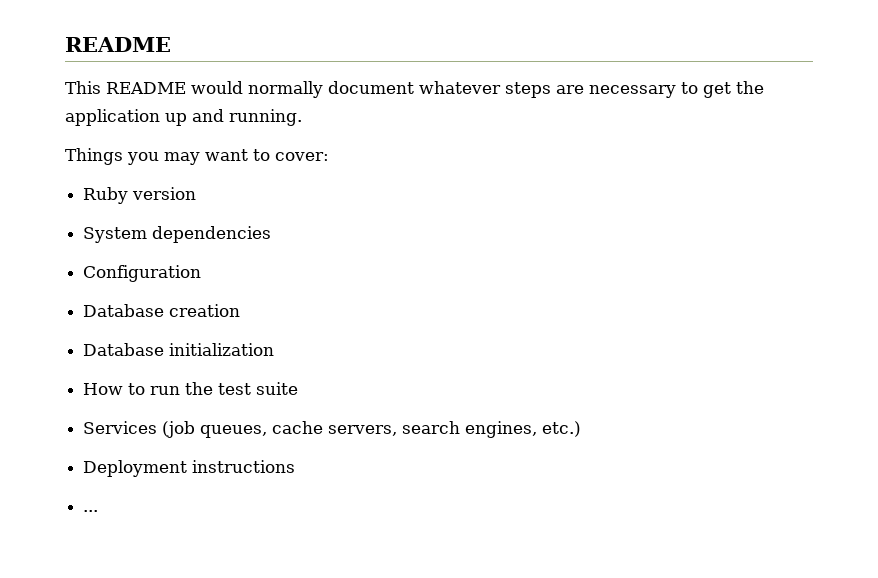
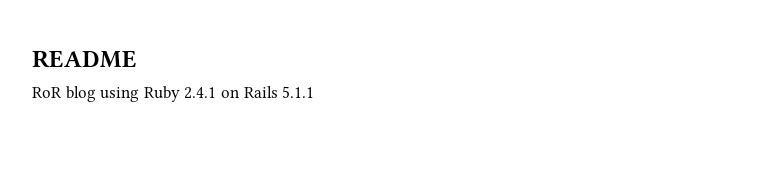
- This README would normally document whatever steps are necessary to get the application up and running.
- Things you may want to cover:
- Ruby version
- System dependencies
- Configuration
- Database creation
- Database initialization
- How to run the test suite
- Services (job queues, cache servers, search engines, etc.)
- Deployment instructions
- ...
+ RoR blog using Ruby 2.4.1 on Rails 5.1.1

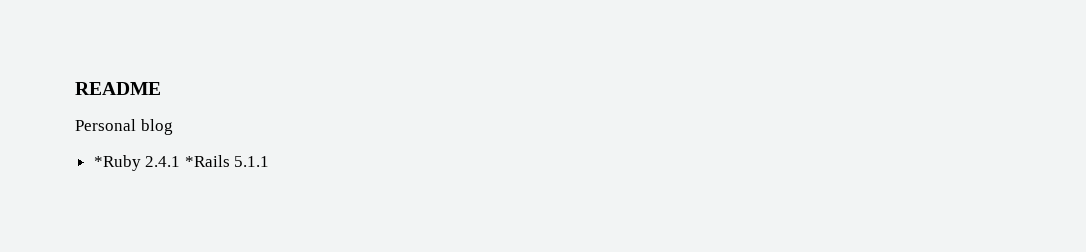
- RoR blog using Ruby 2.4.1 on Rails 5.1.1
+ Personal blog
+ *Ruby 2.4.1 *Rails 5.1.1

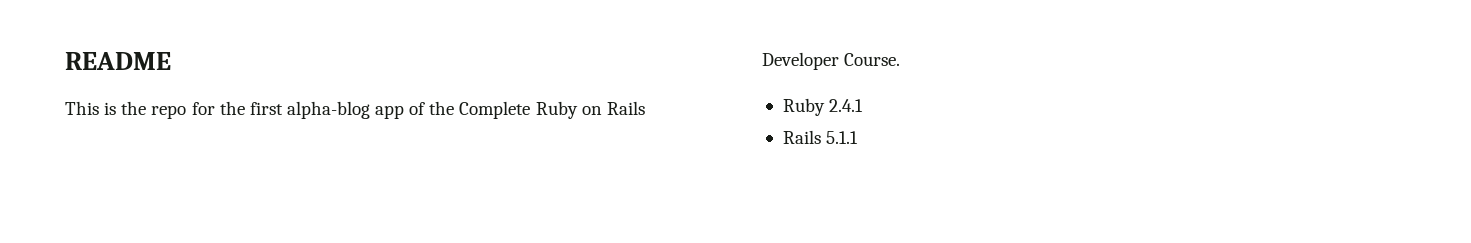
- Personal blog
- *Ruby 2.4.1 *Rails 5.1.1
+ This is the repo for the first alpha-blog app of the Complete Ruby on Rails Developer Course.
+ Ruby 2.4.1
+ Rails 5.1.1

